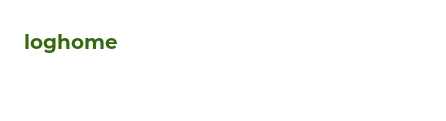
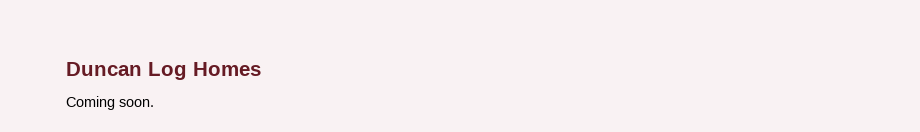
- loghome
+ Duncan Log Homes
+ Coming soon.

